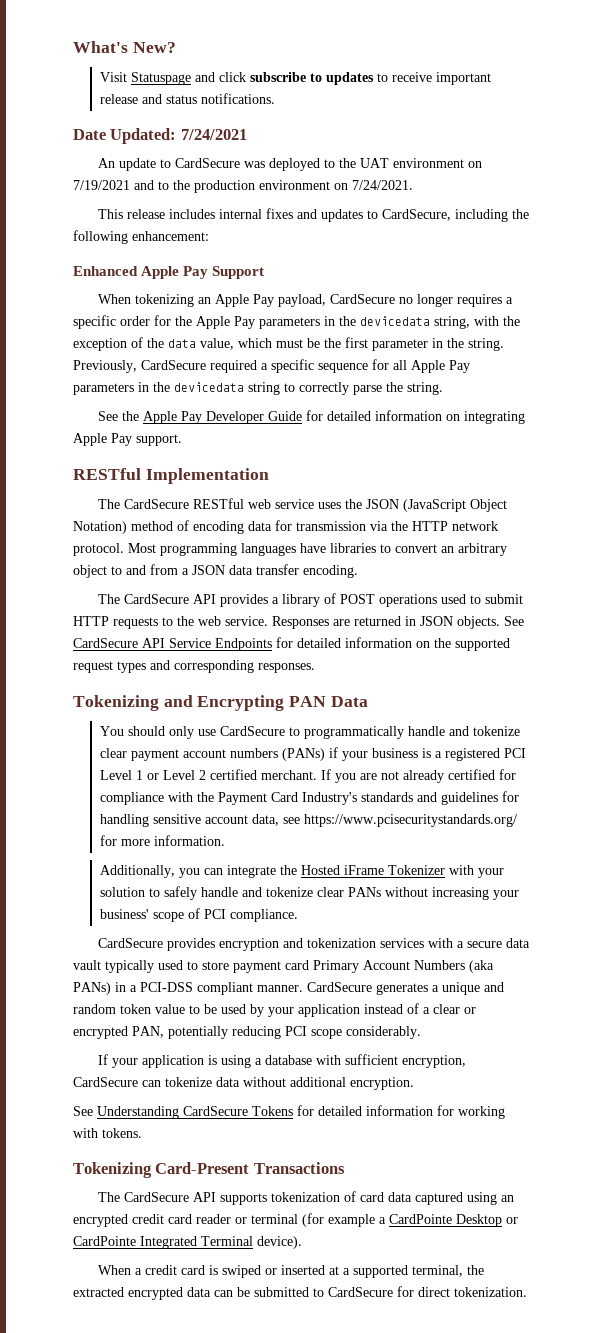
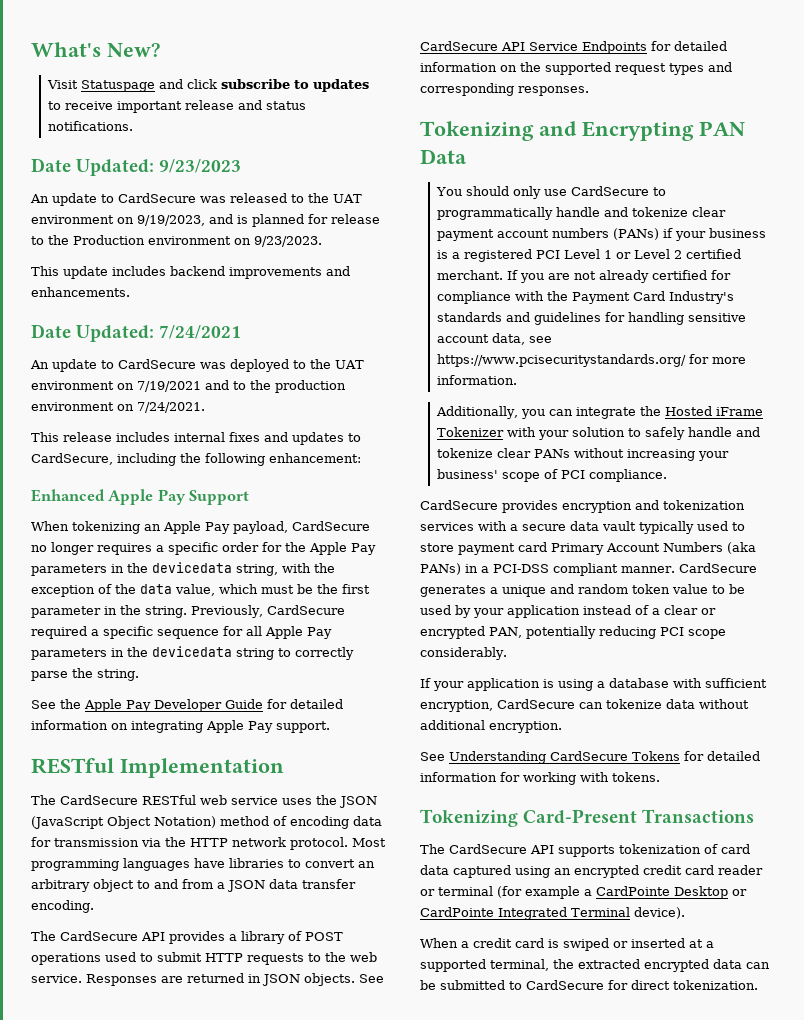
+ Date Updated: 9/23/2023
+ An update to CardSecure was released to the UAT environment on 9/19/2023, and is planned for release to the Production environment on 9/23/2023.
+ This update includes backend improvements and enhancements.

